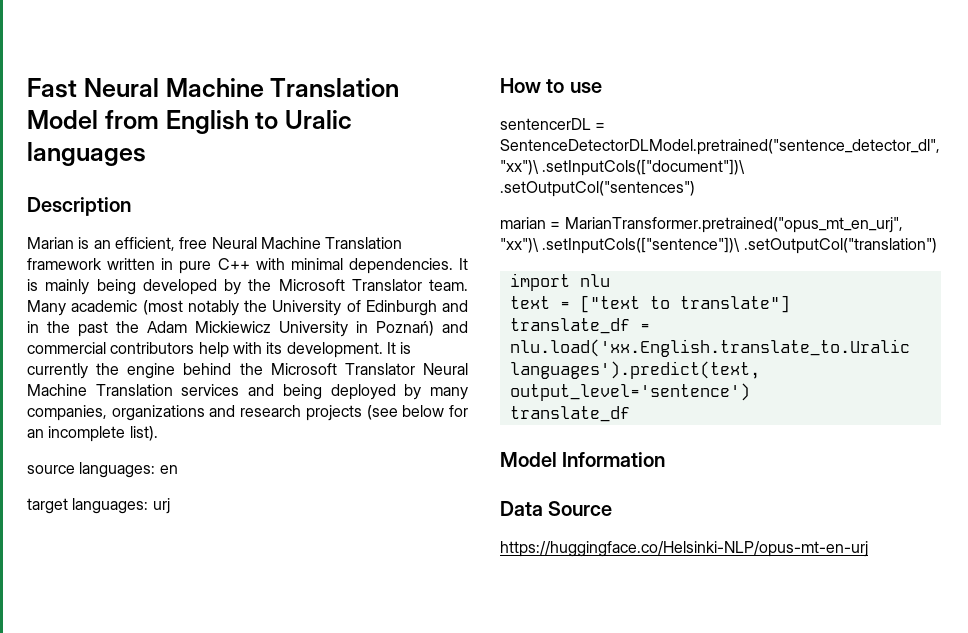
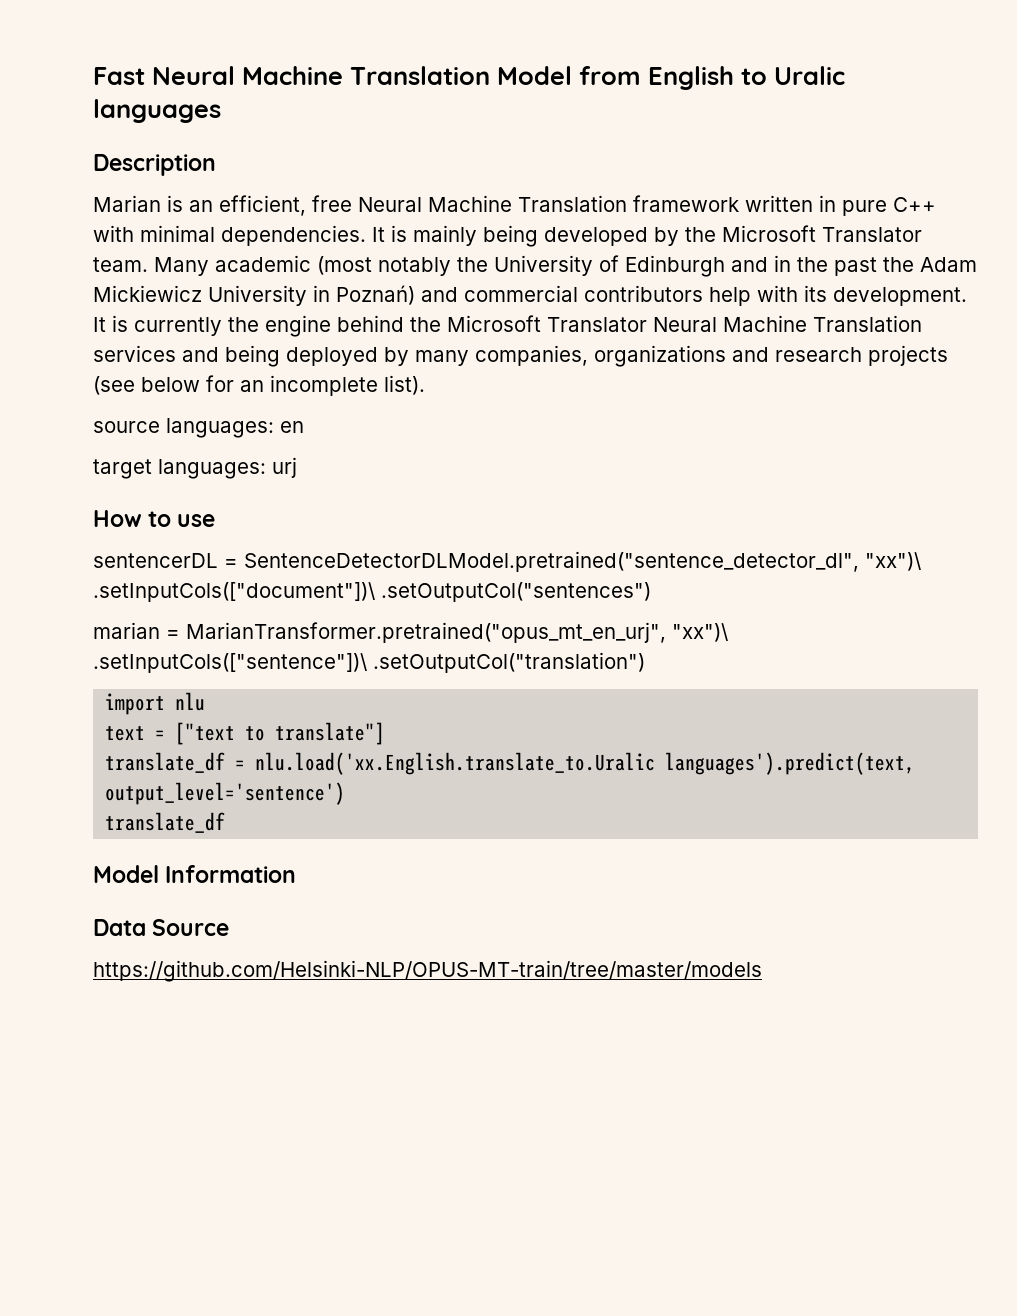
- https://huggingface.co/Helsinki-NLP/opus-mt-en-urj
+ https://github.com/Helsinki-NLP/OPUS-MT-train/tree/master/models

